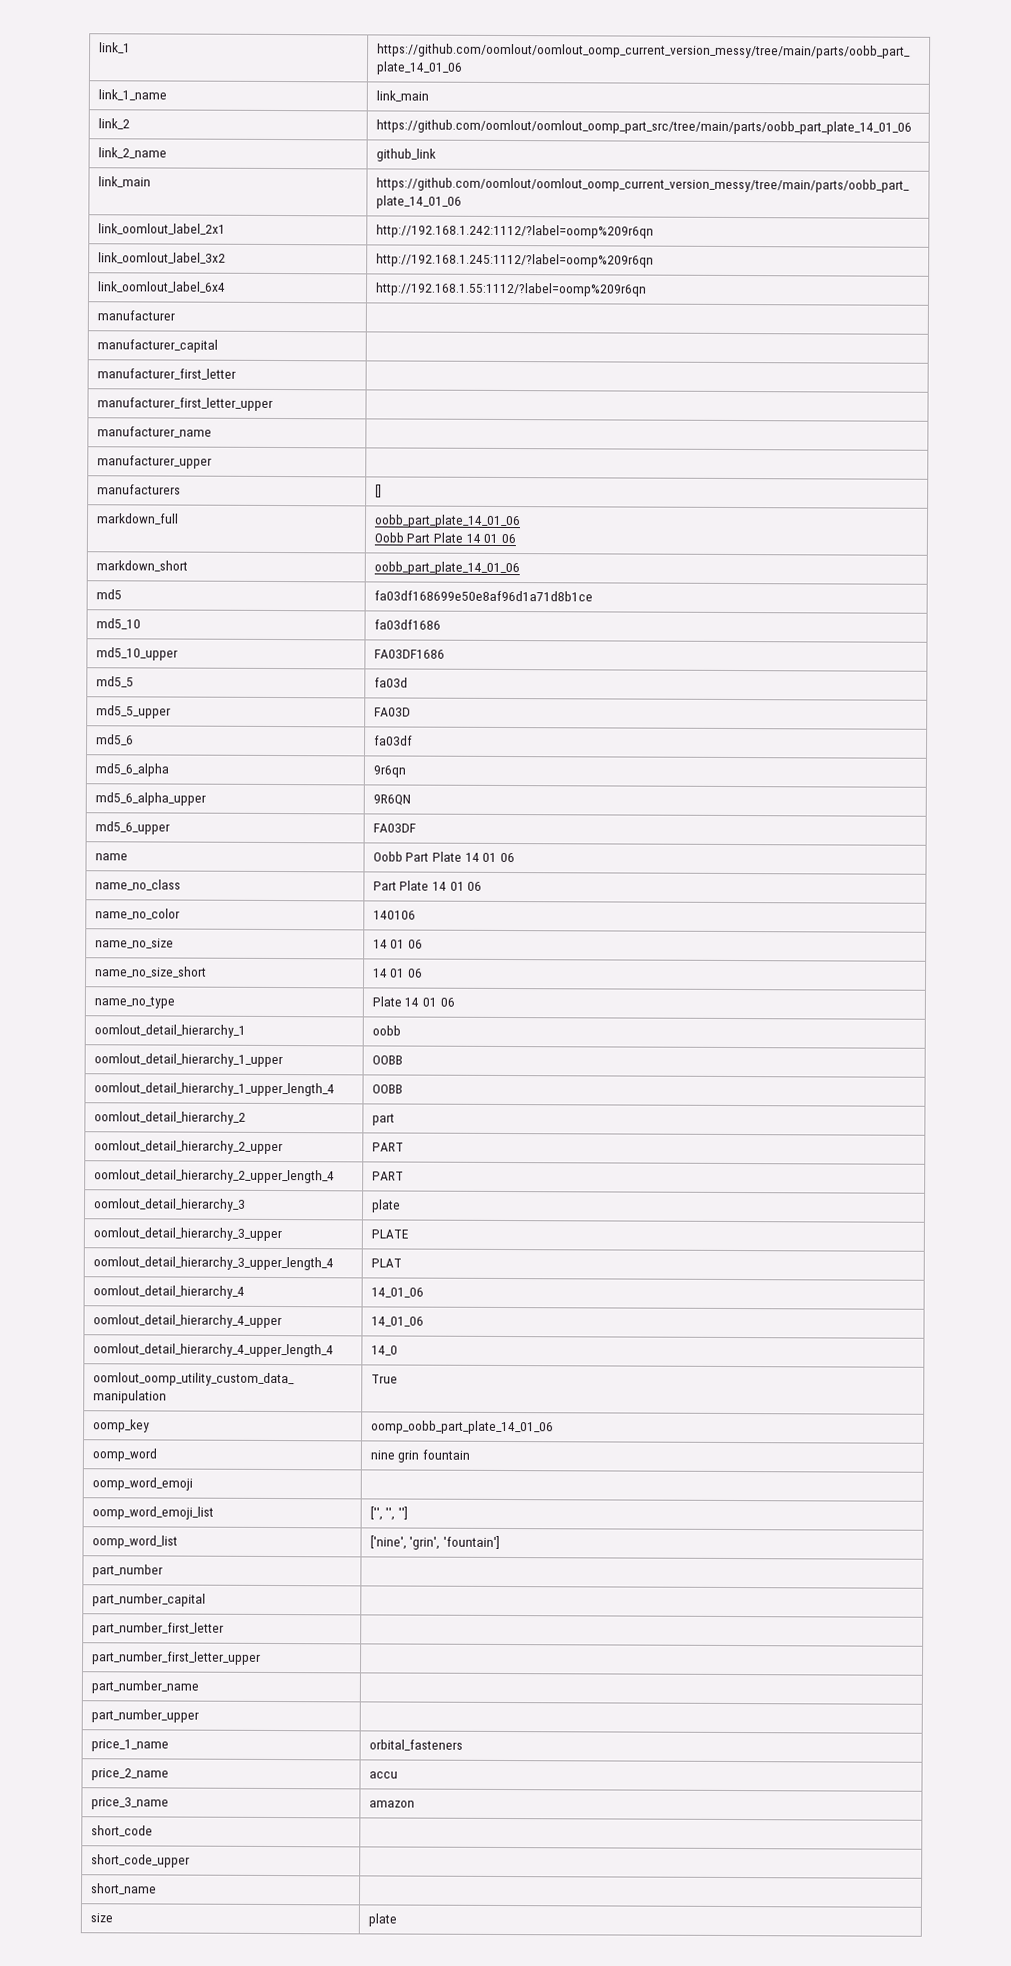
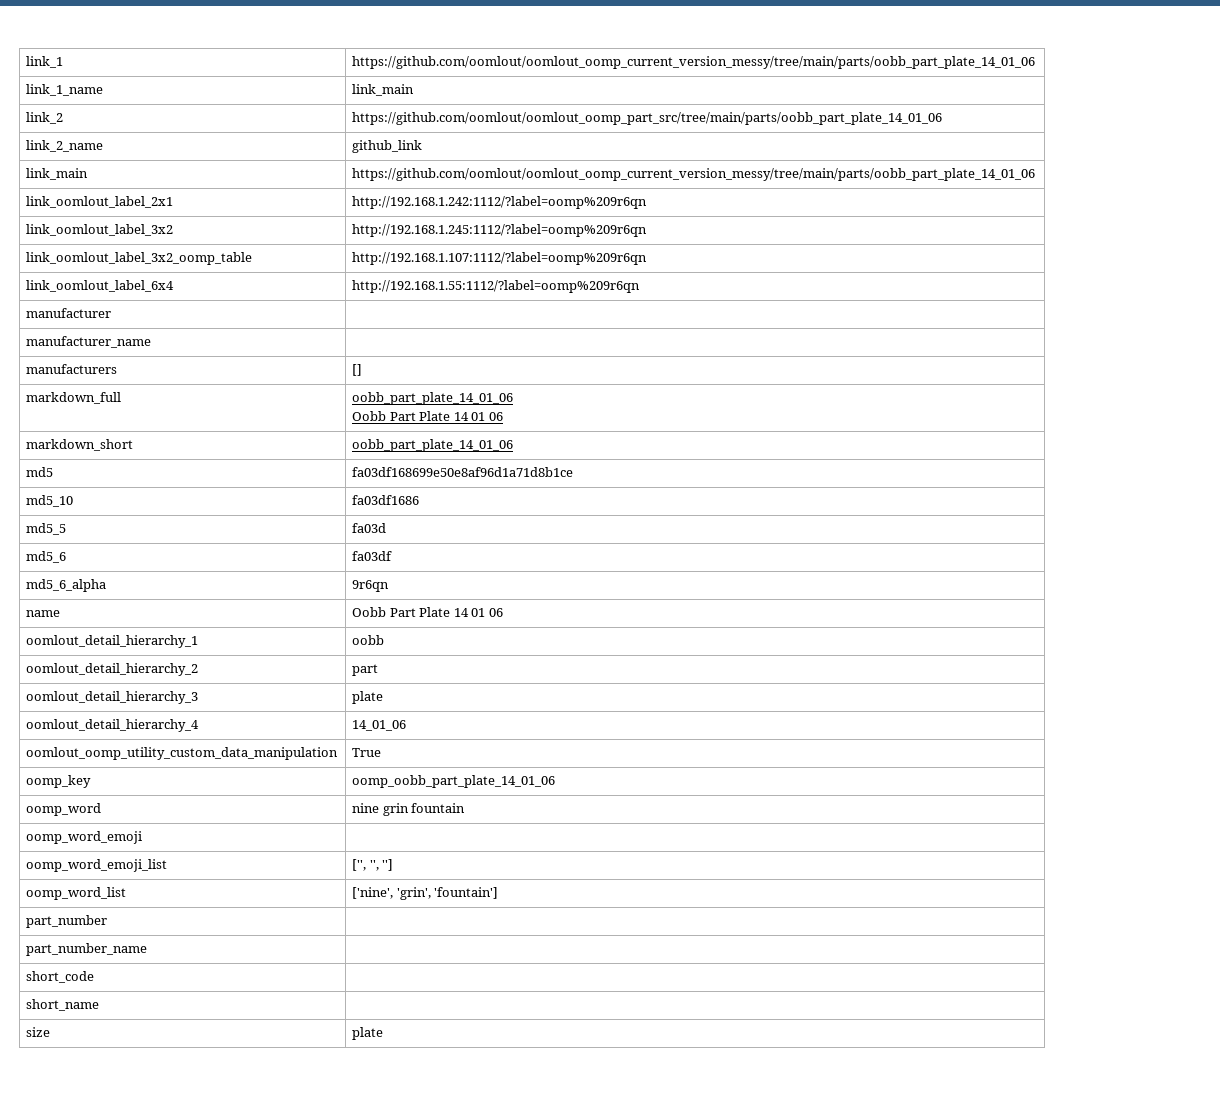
+ link_oomlout_label_3x2_oomp_table | http://192.168.1.107:1112/?label=oomp%209r6qn
- manufacturer_capital |
- manufacturer_first_letter |
- manufacturer_first_letter_upper |
- manufacturer_upper |
- md5_10_upper | FA03DF1686
- md5_5_upper | FA03D
- md5_6_alpha_upper | 9R6QN
- md5_6_upper | FA03DF
- name_no_class | Part Plate 14 01 06
- name_no_color | 140106
- name_no_size | 14 01 06
- name_no_size_short | 14 01 06
- name_no_type | Plate 14 01 06
  oomlout_detail_hierarchy_1 | oobb
- oomlout_detail_hierarchy_1_upper | OOBB
- oomlout_detail_hierarchy_1_upper_length_4 | OOBB
  oomlout_detail_hierarchy_2 | part
- oomlout_detail_hierarchy_2_upper | PART
- oomlout_detail_hierarchy_2_upper_length_4 | PART
  oomlout_detail_hierarchy_3 | plate
- oomlout_detail_hierarchy_3_upper | PLATE
- oomlout_detail_hierarchy_3_upper_length_4 | PLAT
  oomlout_detail_hierarchy_4 | 14_01_06
- oomlout_detail_hierarchy_4_upper | 14_01_06
- oomlout_detail_hierarchy_4_upper_length_4 | 14_0
- part_number_capital |
- part_number_first_letter |
- part_number_first_letter_upper |
  part_number_name |
- part_number_upper |
- price_1_name | orbital_fasteners
- price_2_name | accu
- price_3_name | amazon
- short_code_upper |

